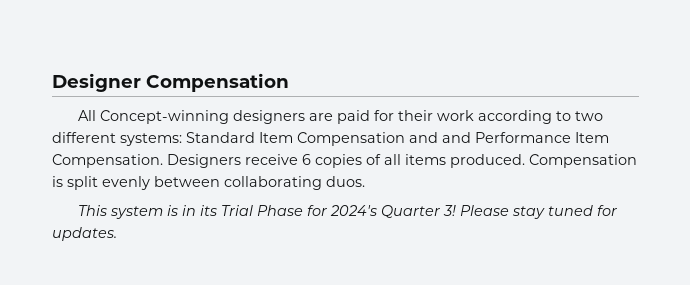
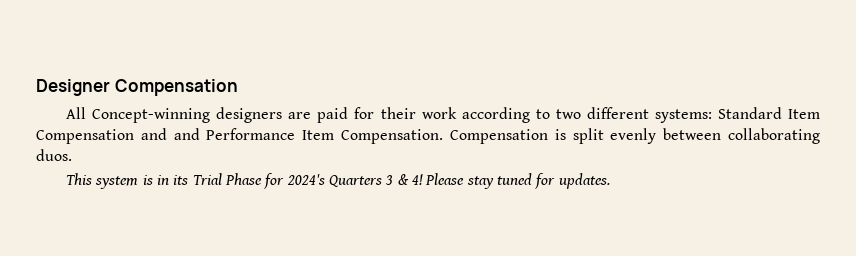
- Designers receive 6 copies of all items produced.
- This system is in its Trial Phase for 2024's Quarter 3!
+ This system is in its Trial Phase for 2024's Quarters 3 & 4!

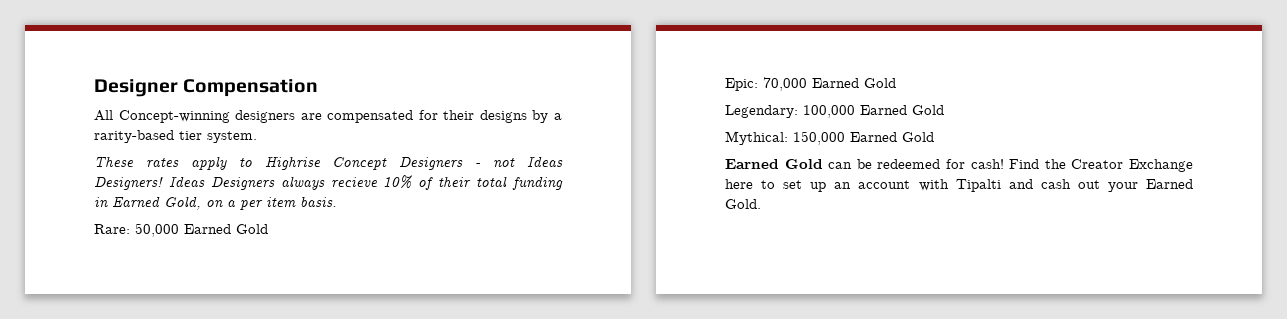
- All Concept-winning designers are paid for their work according to two different systems: Standard Item Compensation and and Performance Item Compensation. Compensation is split evenly between collaborating duos.
- This system is in its Trial Phase for 2024's Quarters 3 & 4! Please stay tuned for updates.
+ All Concept-winning designers are compensated for their designs by a rarity-based tier system.
+ These rates apply to Highrise Concept Designers - not Ideas Designers! Ideas Designers always recieve 10% of their total funding in Earned Gold, on a per item basis.
+ Rare: 50,000 Earned Gold
+ Epic: 70,000 Earned Gold
+ Legendary: 100,000 Earned Gold
+ Mythical: 150,000 Earned Gold
+ Earned Gold can be redeemed for cash! Find the Creator Exchange here to set up an account with Tipalti and cash out your Earned Gold.

